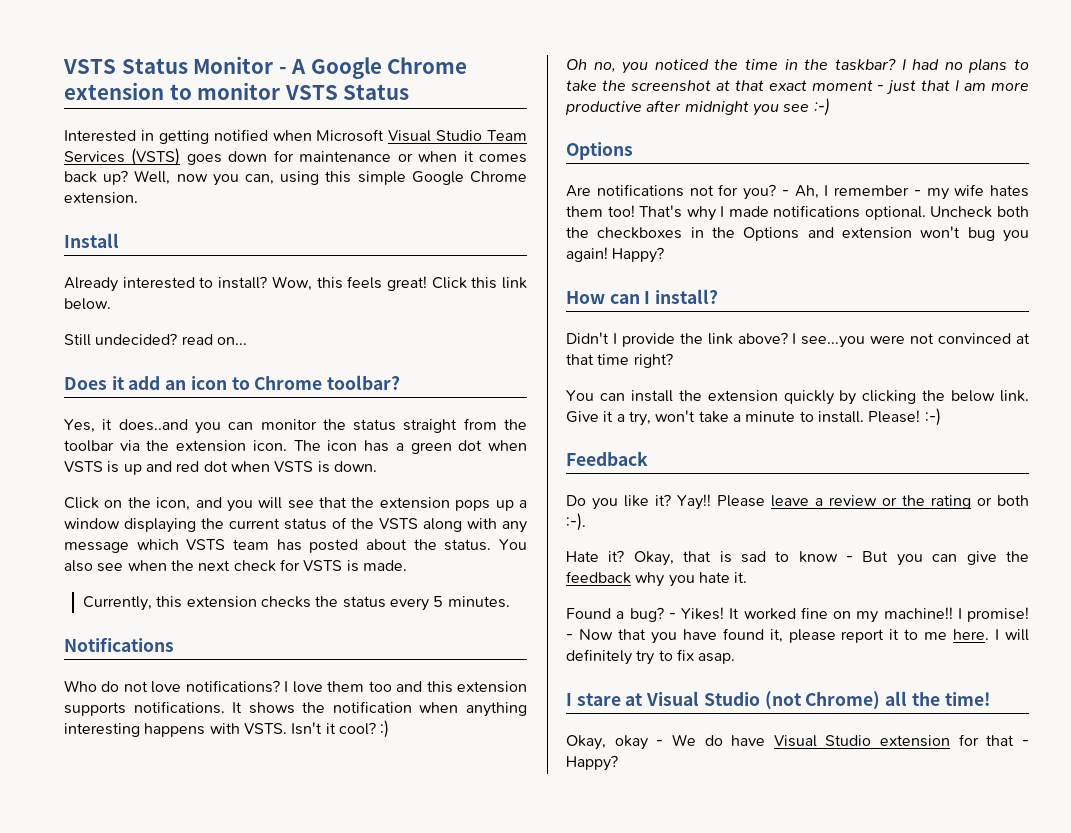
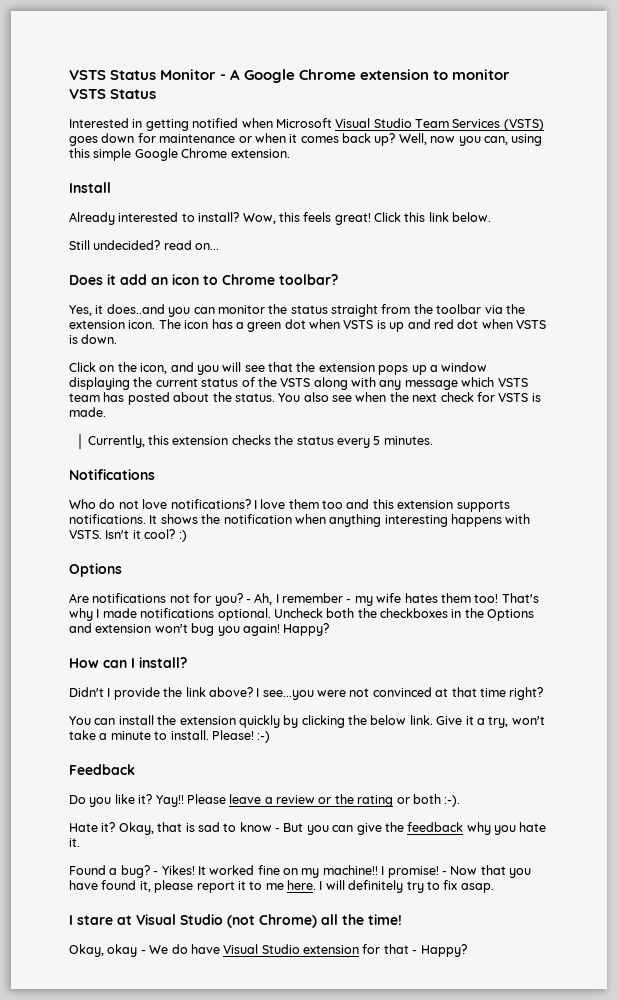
- Oh no, you noticed the time in the taskbar? I had no plans to take the screenshot at that exact moment - just that I am more productive after midnight you see :-)

